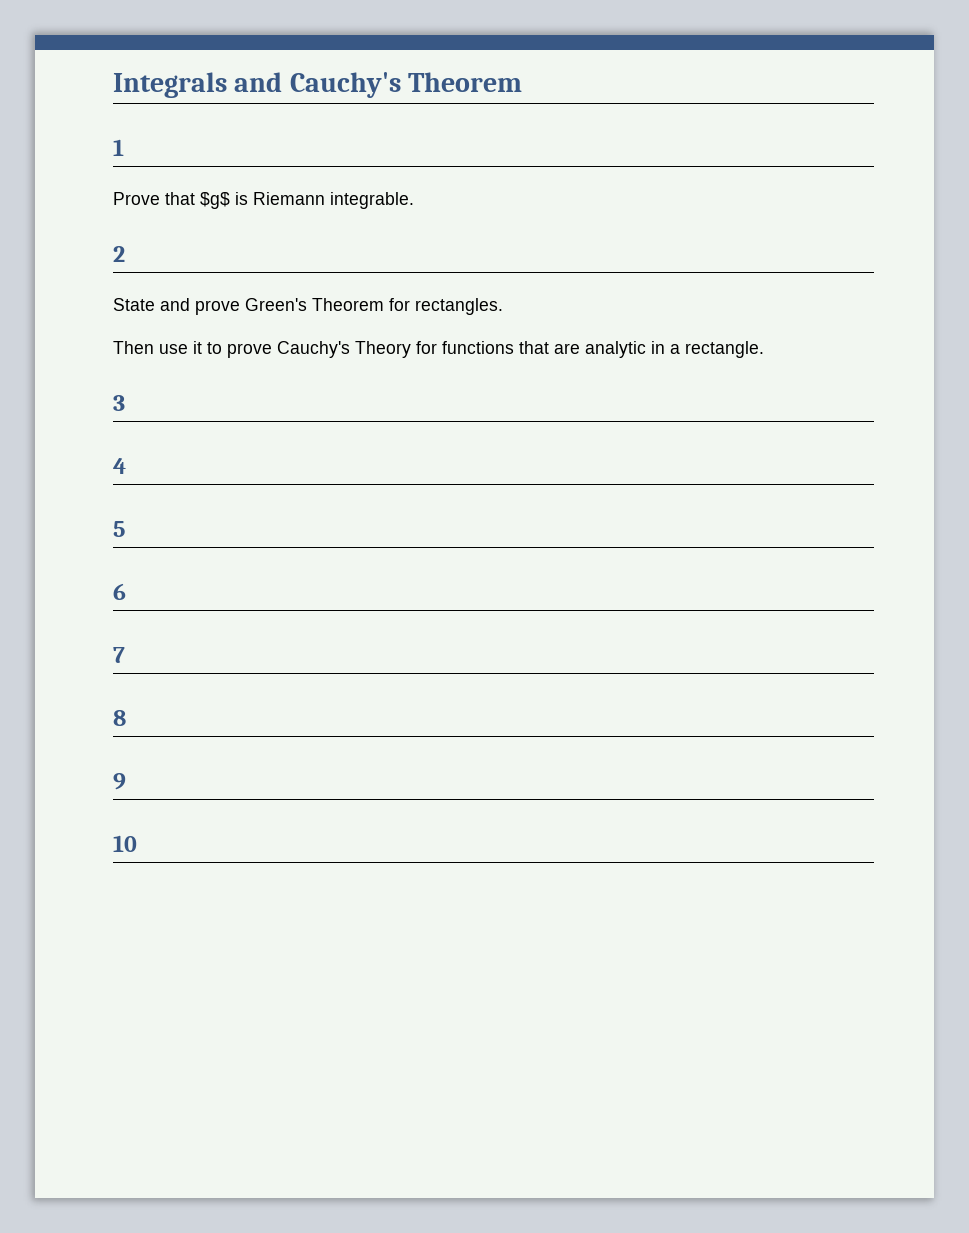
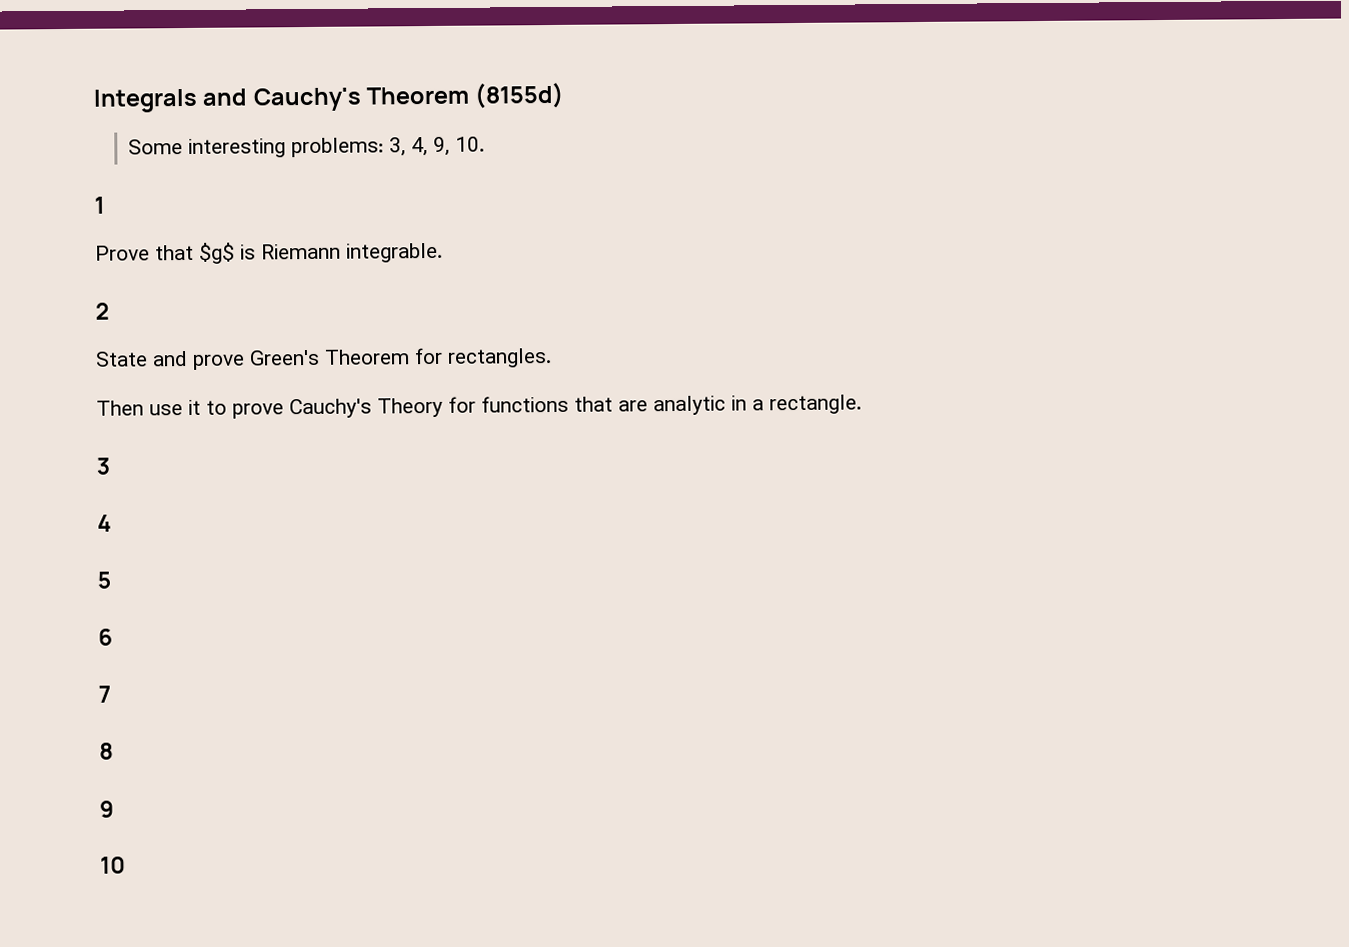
- Integrals and Cauchy's Theorem
+ Integrals and Cauchy's Theorem (8155d)
+ Some interesting problems: 3, 4, 9, 10.

